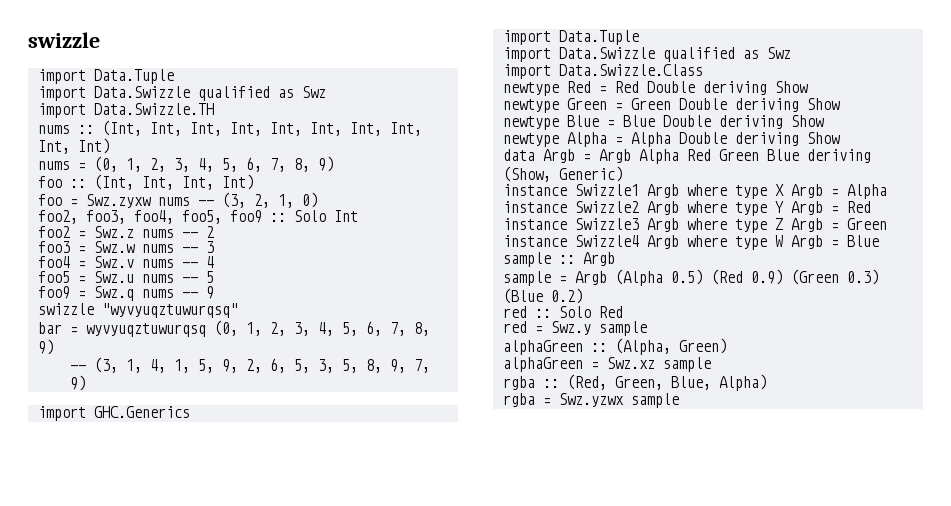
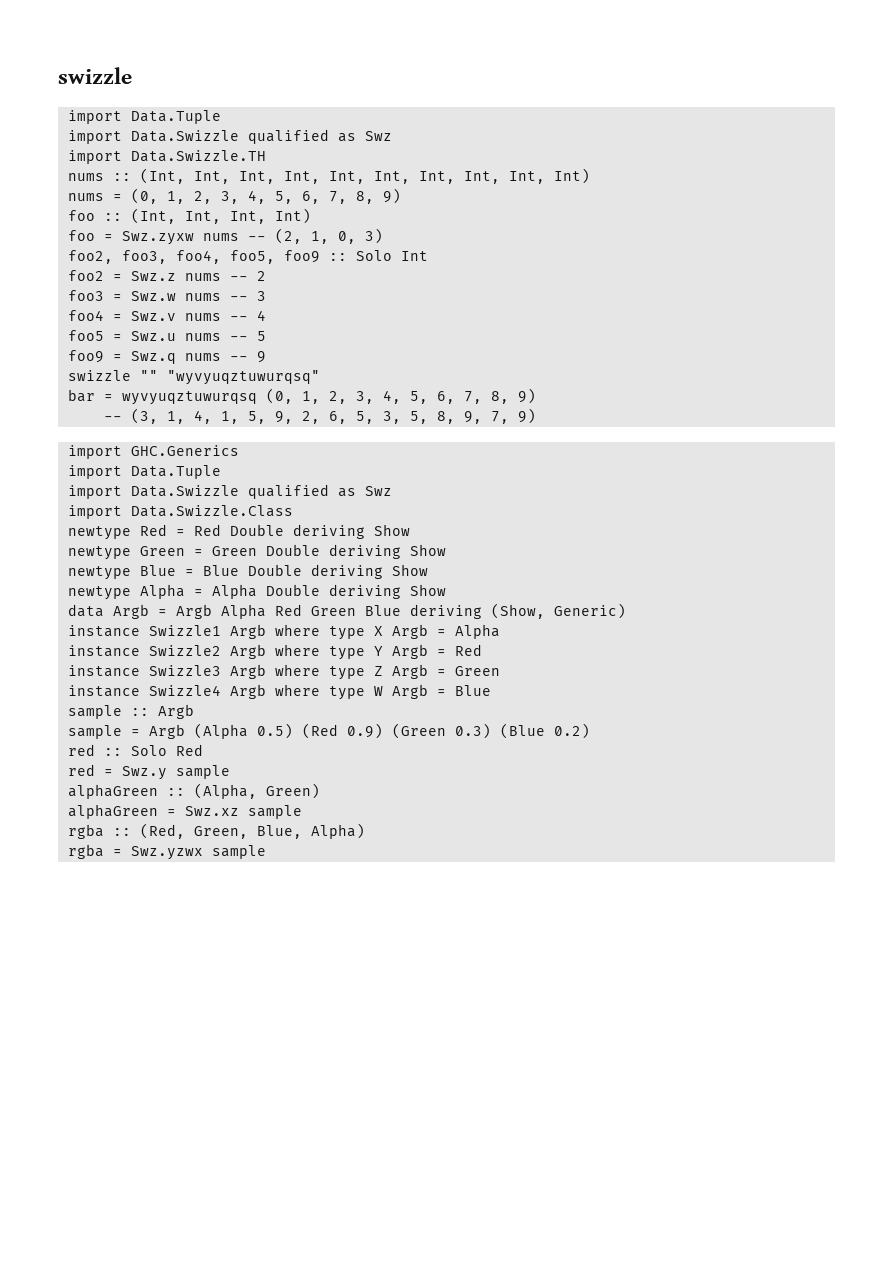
- foo = Swz.zyxw nums -- (3, 2, 1, 0)
+ foo = Swz.zyxw nums -- (2, 1, 0, 3)
- swizzle "wyvyuqztuwurqsq"
+ swizzle "" "wyvyuqztuwurqsq"

